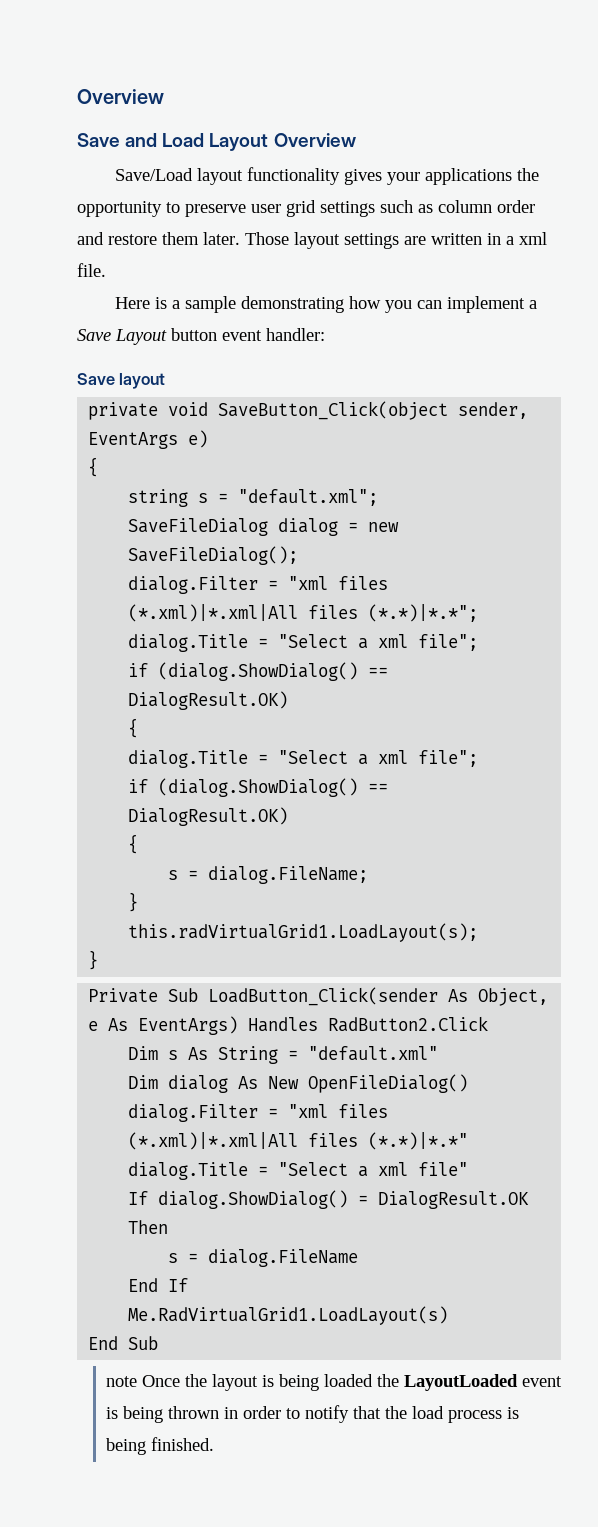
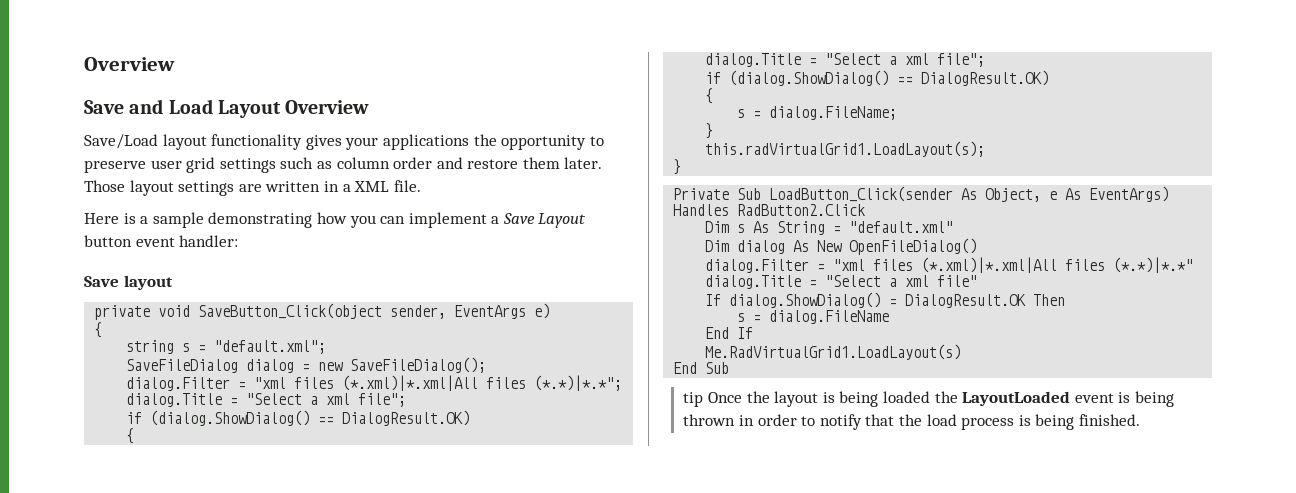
- Those layout settings are written in a xml file.
+ Those layout settings are written in a XML file.
- note Once the layout is being loaded the LayoutLoaded event is being thrown in order to notify that the load process is being finished.
+ tip Once the layout is being loaded the LayoutLoaded event is being thrown in order to notify that the load process is being finished.

